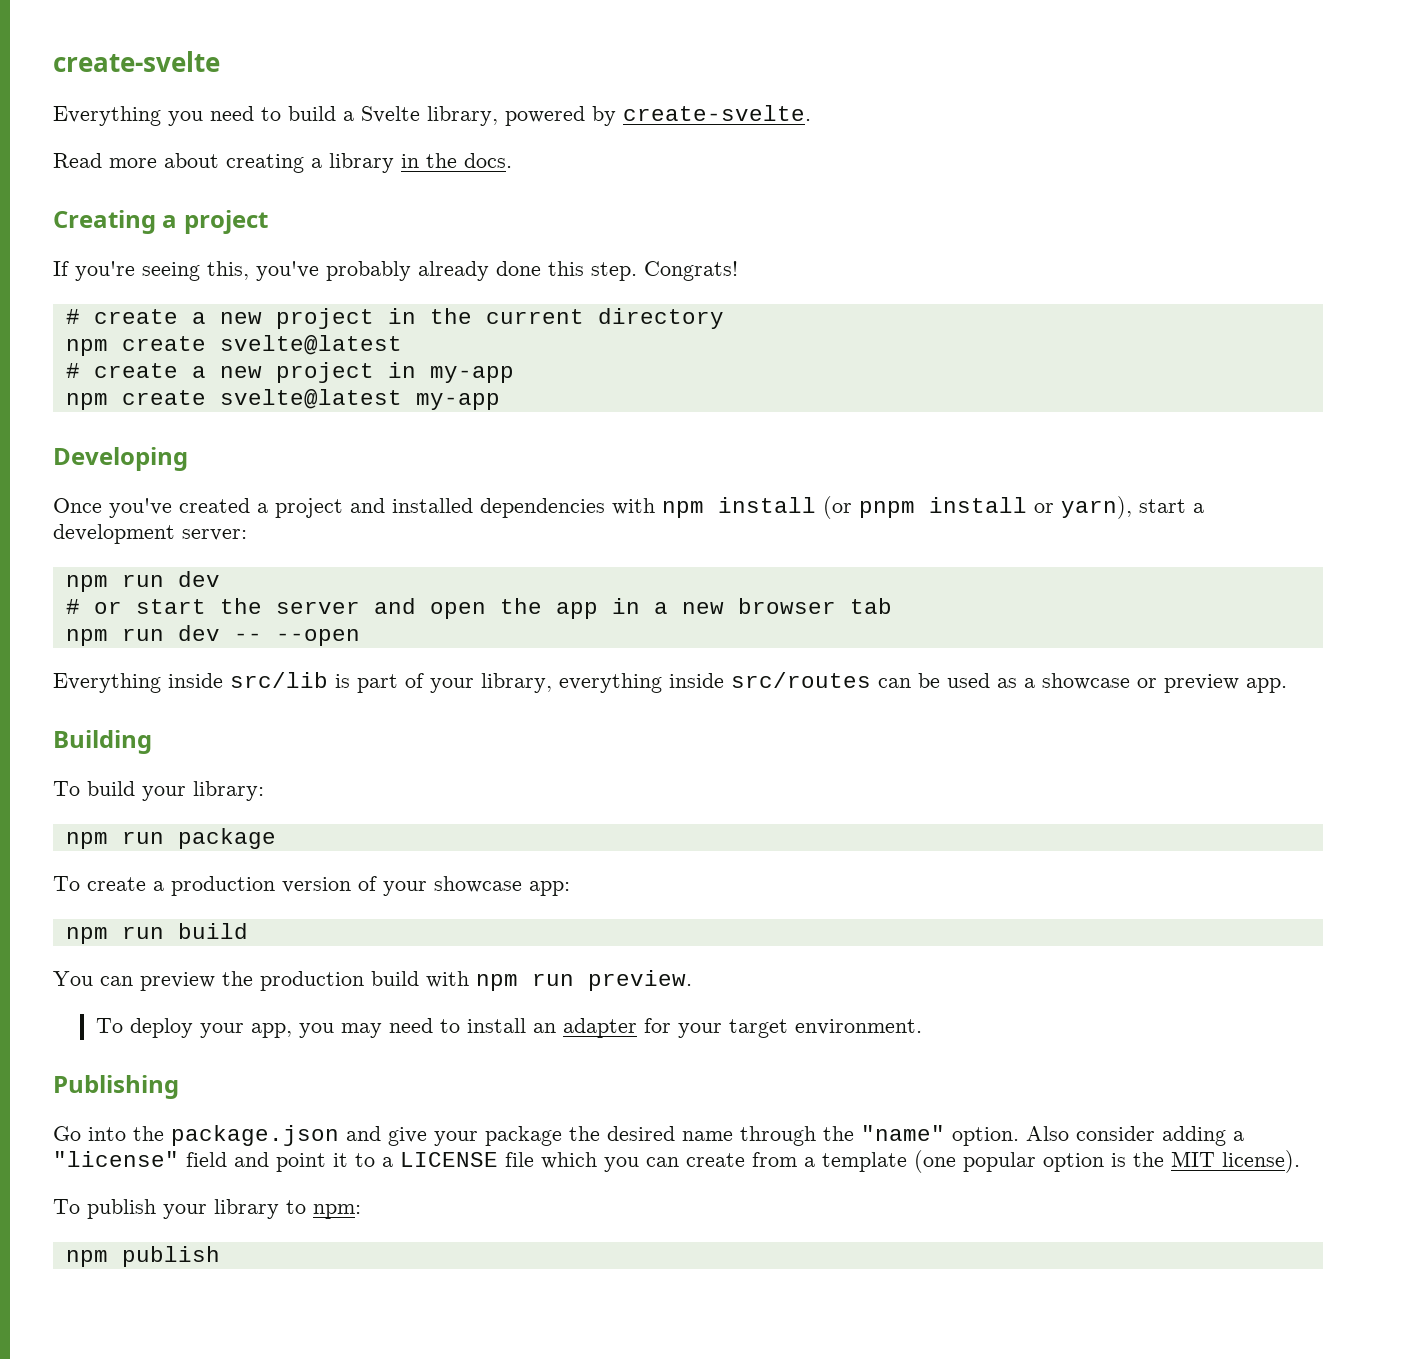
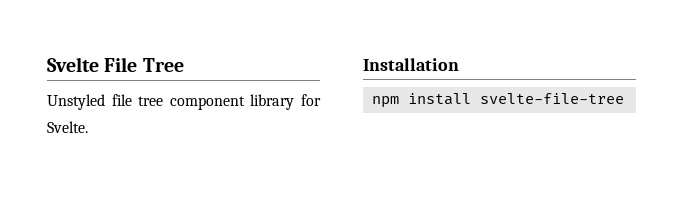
- create-svelte
- Everything you need to build a Svelte library, powered by create-svelte.
- Read more about creating a library in the docs.
- Creating a project
- If you're seeing this, you've probably already done this step. Congrats!
- # create a new project in the current directory
- npm create svelte@latest
- # create a new project in my-app
- npm create svelte@latest my-app
- Developing
- Once you've created a project and installed dependencies with npm install (or pnpm install or yarn), start a development server:
- npm run dev
- # or start the server and open the app in a new browser tab
- npm run dev -- --open
- Everything inside src/lib is part of your library, everything inside src/routes can be used as a showcase or preview app.
- Building
- To build your library:
- npm run package
- To create a production version of your showcase app:
- npm run build
- You can preview the production build with npm run preview.
- To deploy your app, you may need to install an adapter for your target environment.
- Publishing
- Go into the package.json and give your package the desired name through the "name" option. Also consider adding a "license" field and point it to a LICENSE file which you can create from a template (one popular option is the MIT license).
- To publish your library to npm:
- npm publish
+ Svelte File Tree
+ Unstyled file tree component library for Svelte.
+ Installation
+ npm install svelte-file-tree

